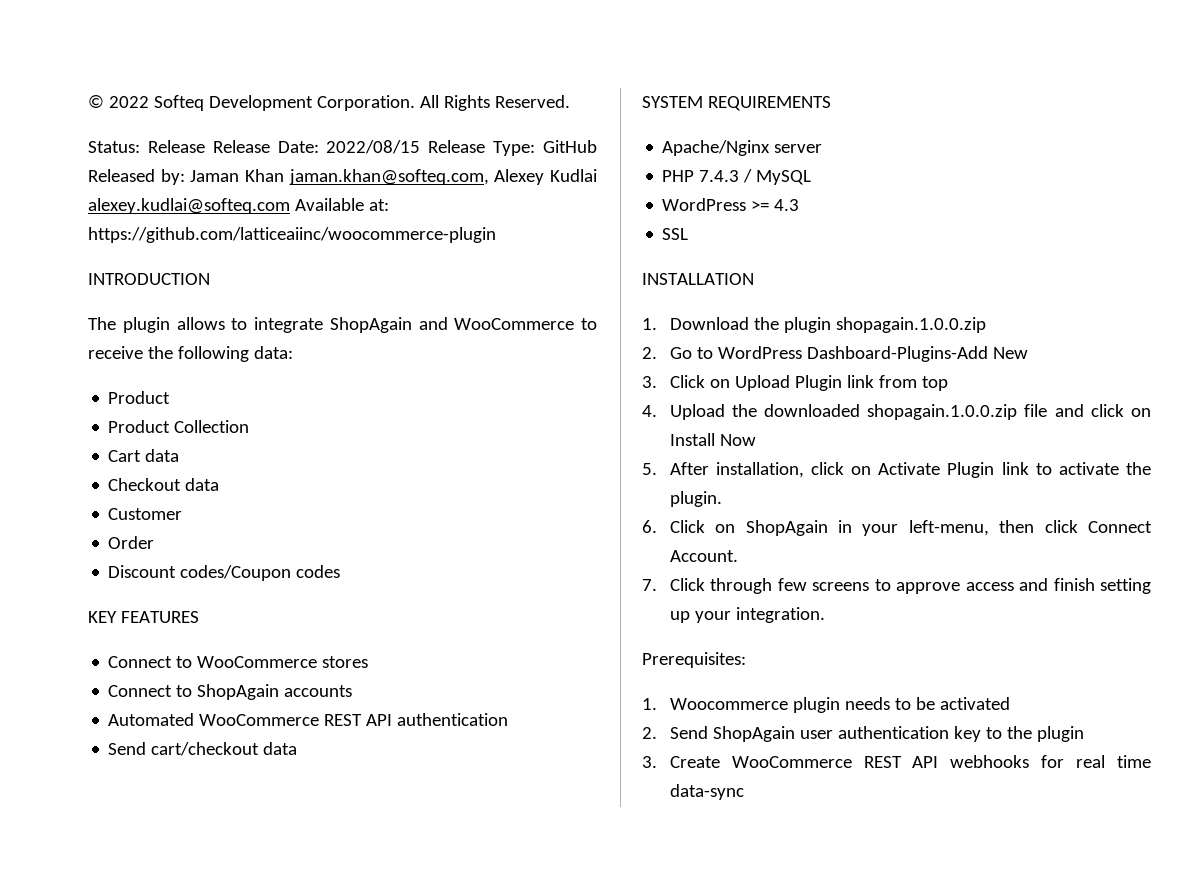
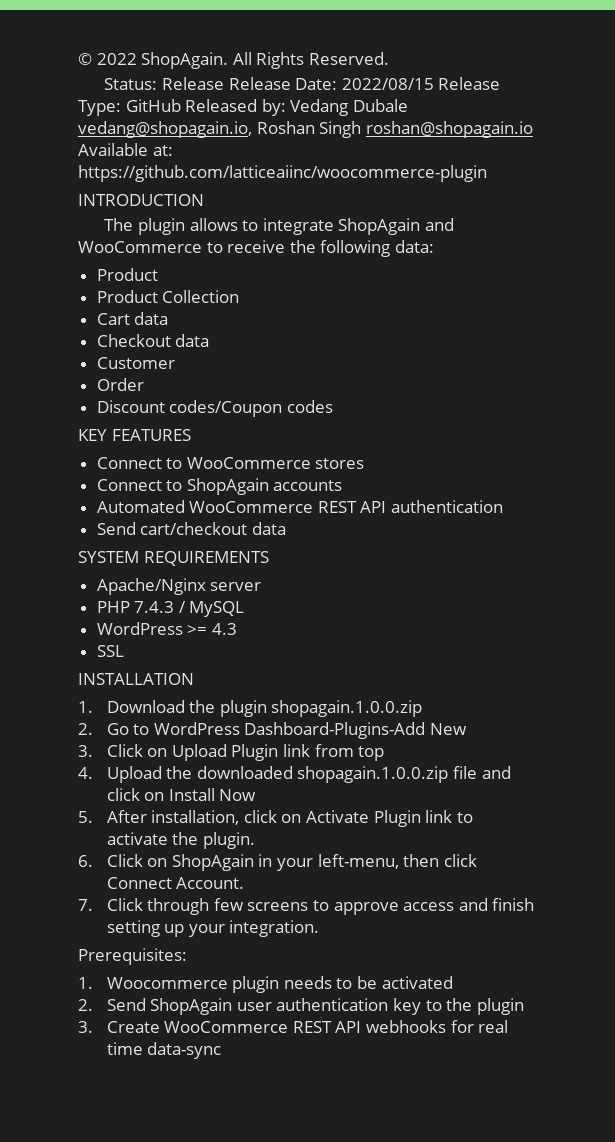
- © 2022 Softeq Development Corporation.
+ © 2022 ShopAgain.
- Status: Release Release Date: 2022/08/15 Release Type: GitHub Released by: Jaman Khan jaman.khan@softeq.com, Alexey Kudlai alexey.kudlai@softeq.com Available at: https://github.com/latticeaiinc/woocommerce-plugin
+ Status: Release Release Date: 2022/08/15 Release Type: GitHub Released by: Vedang Dubale vedang@shopagain.io, Roshan Singh roshan@shopagain.io Available at: https://github.com/latticeaiinc/woocommerce-plugin

